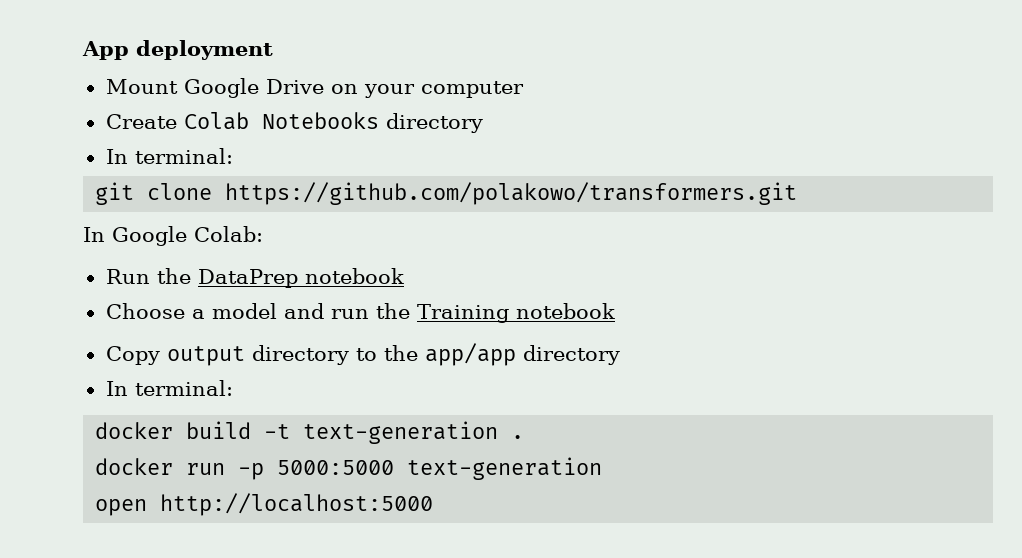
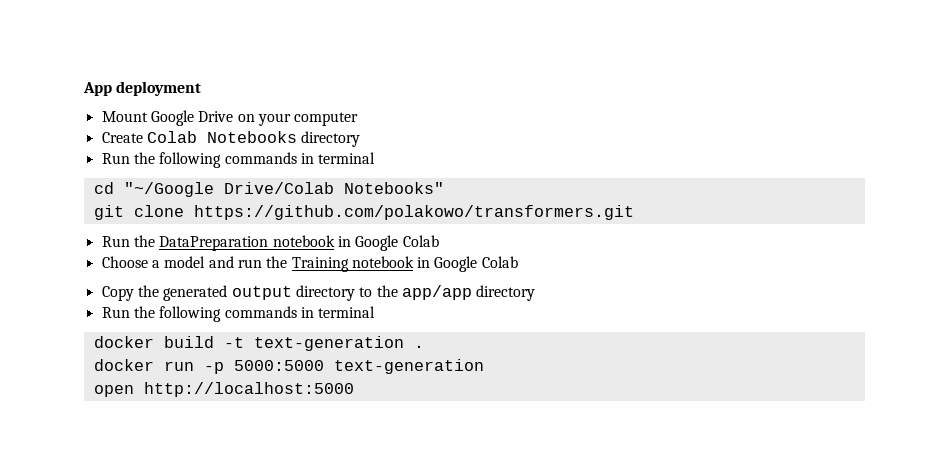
  Create Colab Notebooks directory
- In terminal:
+ Run the following commands in terminal
+ cd "~/Google Drive/Colab Notebooks"
- In Google Colab:
- Run the DataPrep notebook
+ Run the DataPreparation notebook in Google Colab
- Choose a model and run the Training notebook
+ Choose a model and run the Training notebook in Google Colab
- Copy output directory to the app/app directory
- In terminal:
+ Copy the generated output directory to the app/app directory
+ Run the following commands in terminal

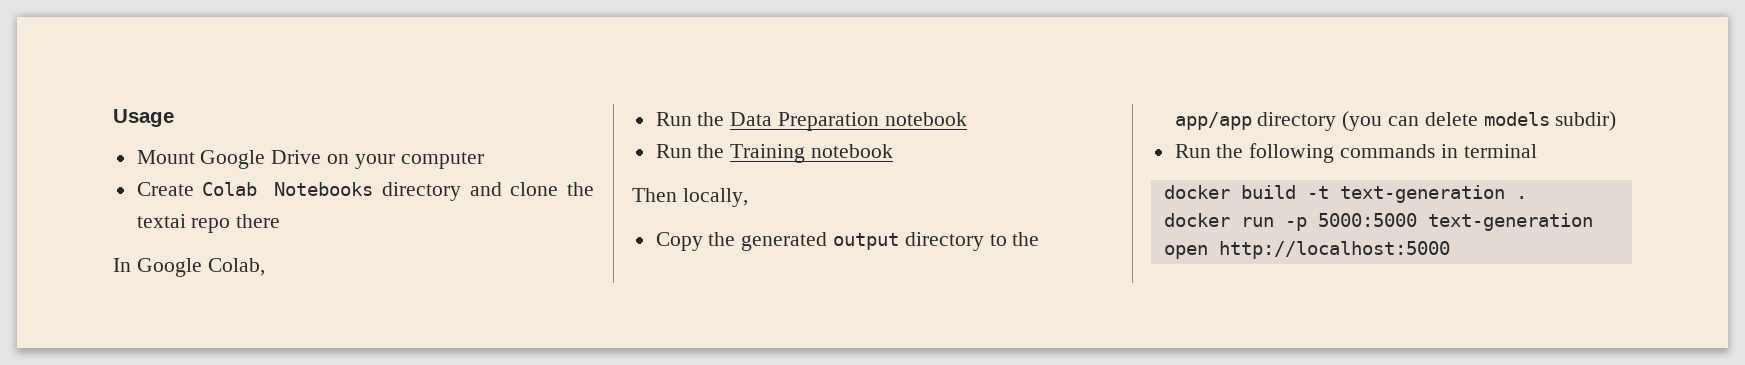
- App deployment
+ Usage
- Create Colab Notebooks directory
- Run the following commands in terminal
- cd "~/Google Drive/Colab Notebooks"
- git clone https://github.com/polakowo/transformers.git
- Run the DataPreparation notebook in Google Colab
- Choose a model and run the Training notebook in Google Colab
+ Create Colab Notebooks directory and clone the textai repo there
+ In Google Colab,
+ Run the Data Preparation notebook
+ Run the Training notebook
+ Then locally,
- Copy the generated output directory to the app/app directory
+ Copy the generated output directory to the app/app directory (you can delete models subdir)

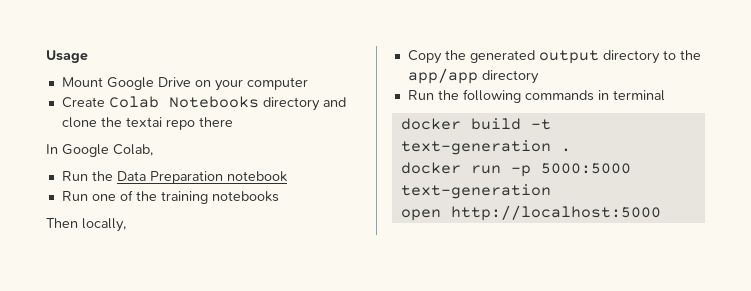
- Run the Training notebook
+ Run one of the training notebooks
- Copy the generated output directory to the app/app directory (you can delete models subdir)
+ Copy the generated output directory to the app/app directory

